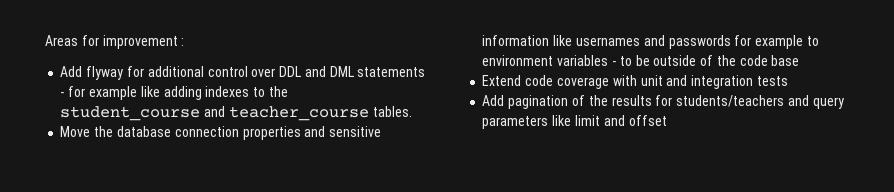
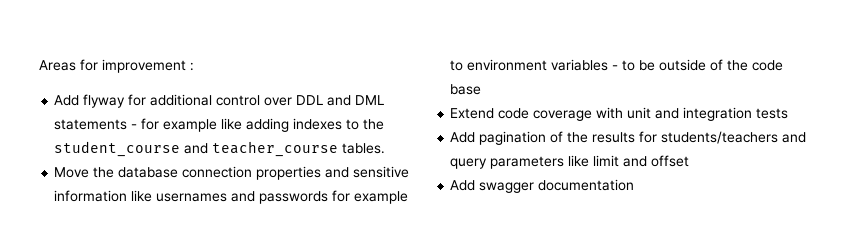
+ Add swagger documentation

